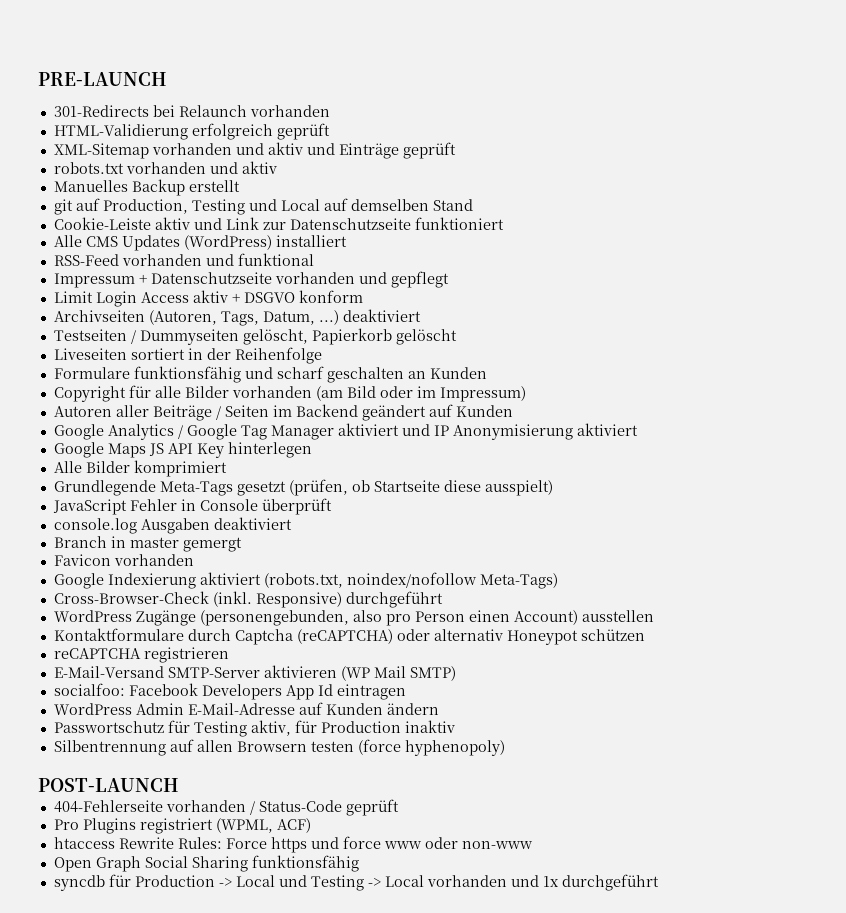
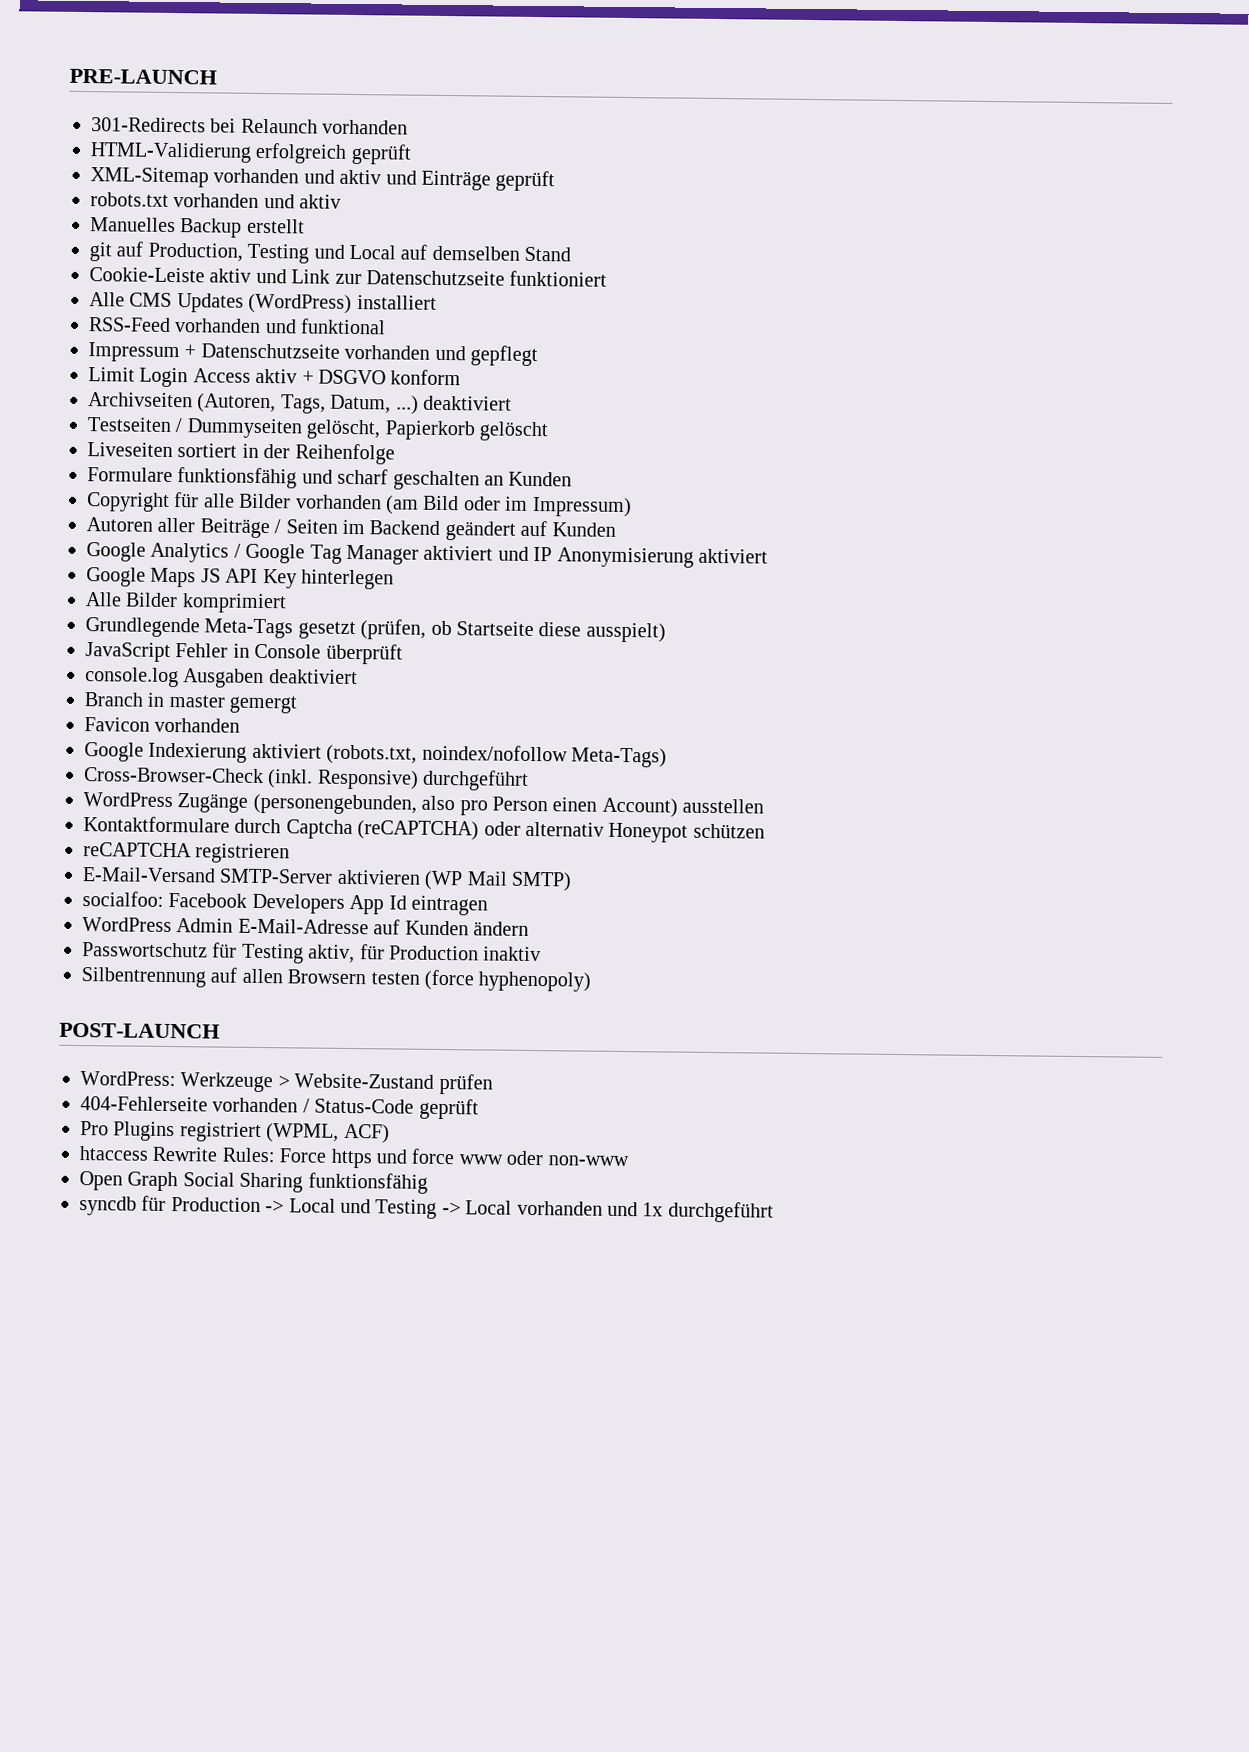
+ WordPress: Werkzeuge > Website-Zustand prüfen

